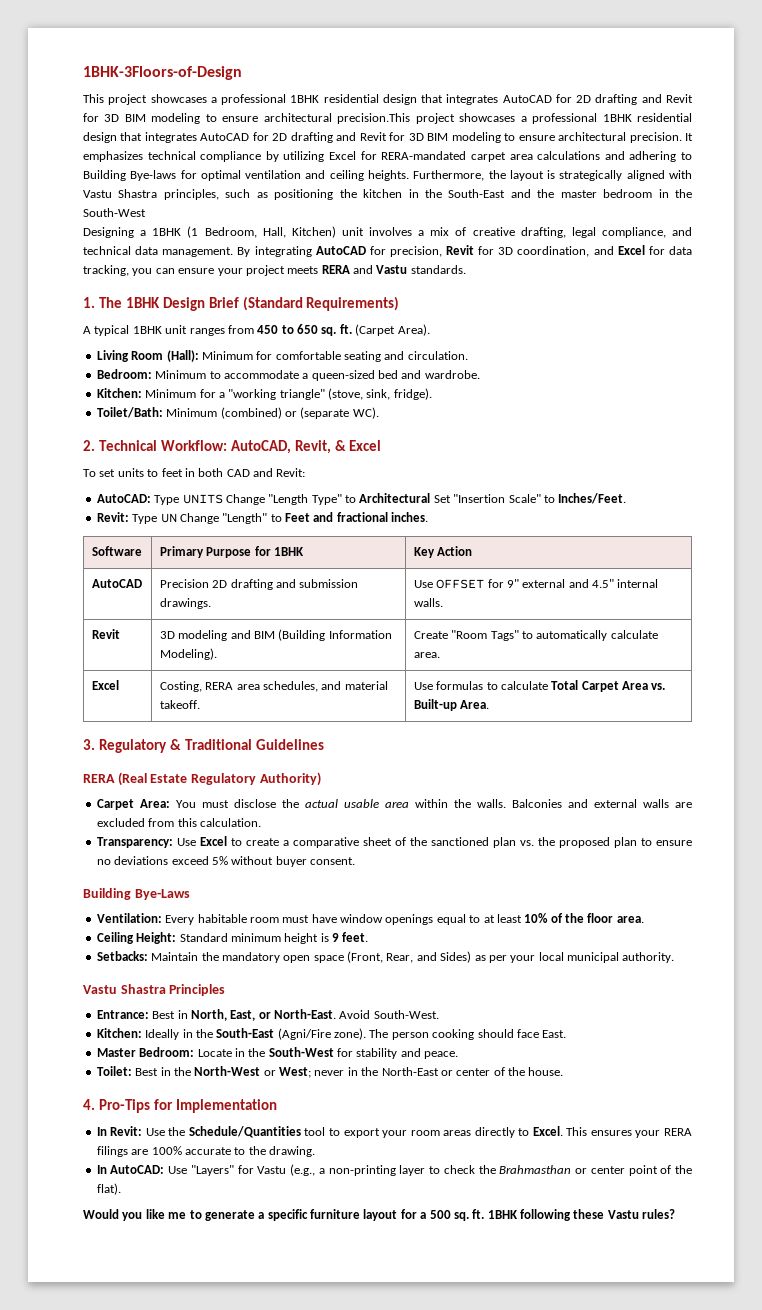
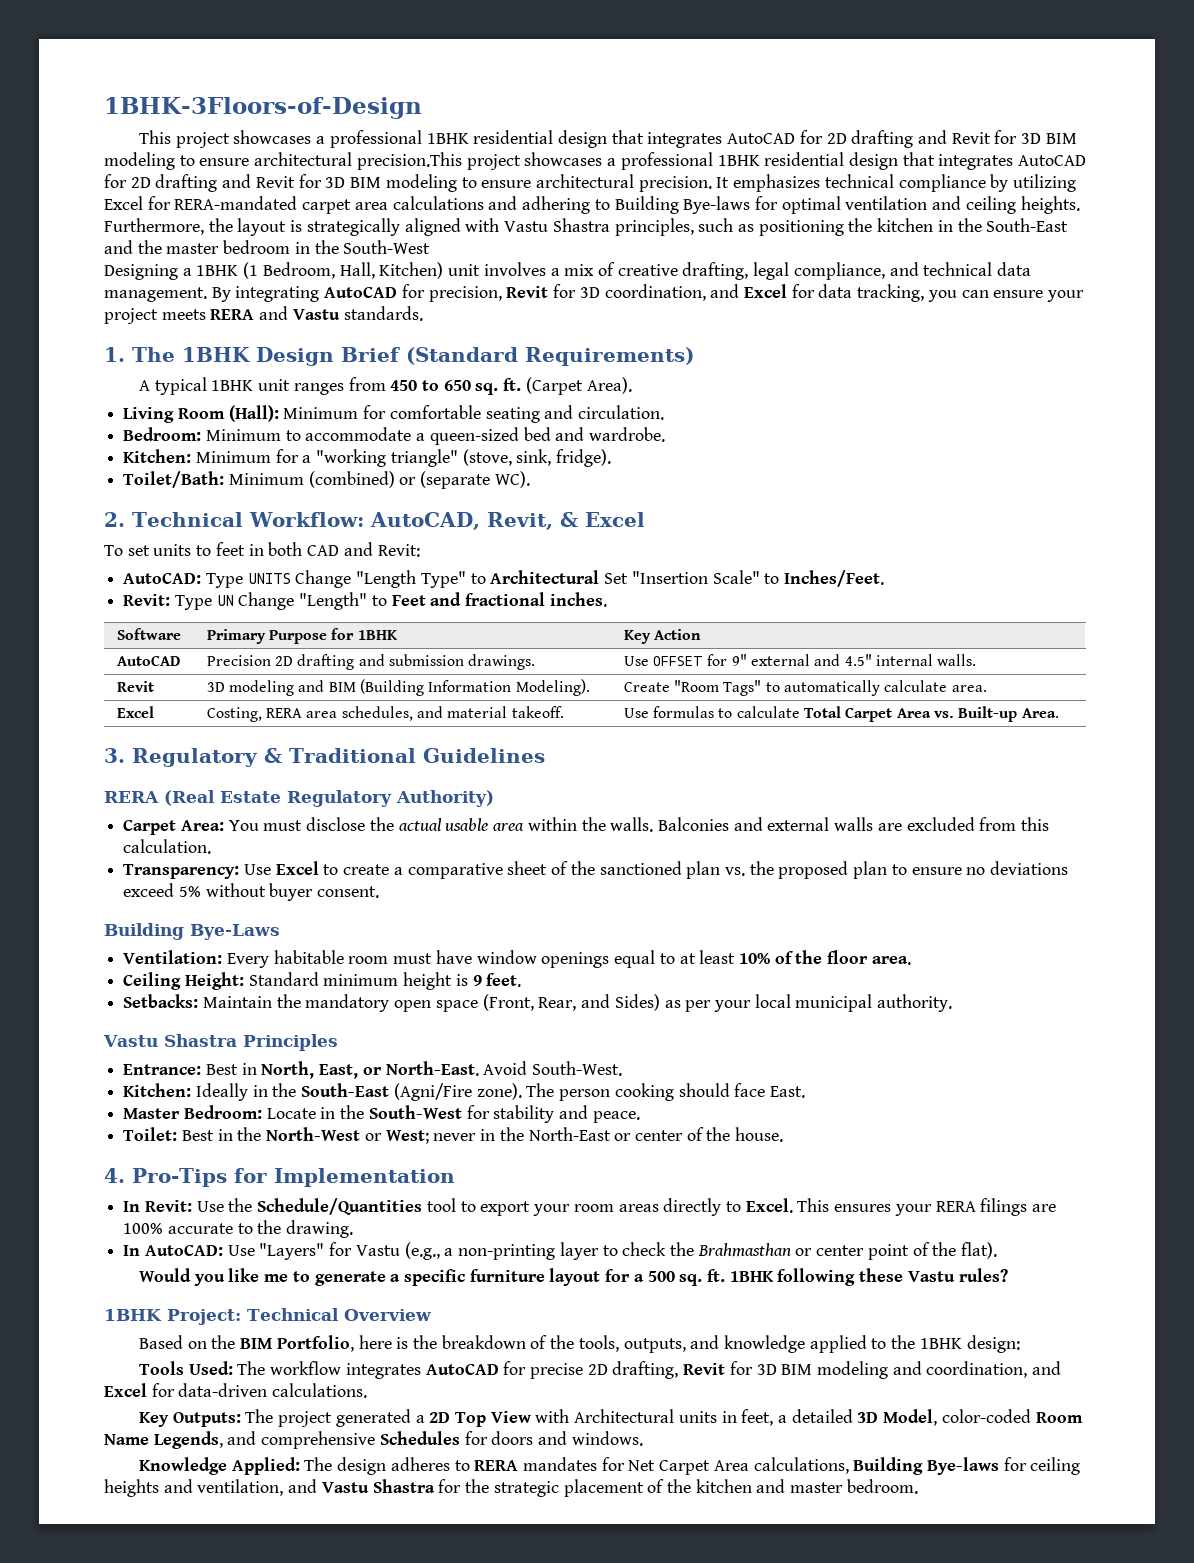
+ 1BHK Project: Technical Overview
+ Based on the BIM Portfolio, here is the breakdown of the tools, outputs, and knowledge applied to the 1BHK design:
+ Tools Used: The workflow integrates AutoCAD for precise 2D drafting, Revit for 3D BIM modeling and coordination, and Excel for data-driven calculations.
+ Key Outputs: The project generated a 2D Top View with Architectural units in feet, a detailed 3D Model, color-coded Room Name Legends, and comprehensive Schedules for doors and windows.
+ Knowledge Applied: The design adheres to RERA mandates for Net Carpet Area calculations, Building Bye-laws for ceiling heights and ventilation, and Vastu Shastra for the strategic placement of the kitchen and master bedroom.

